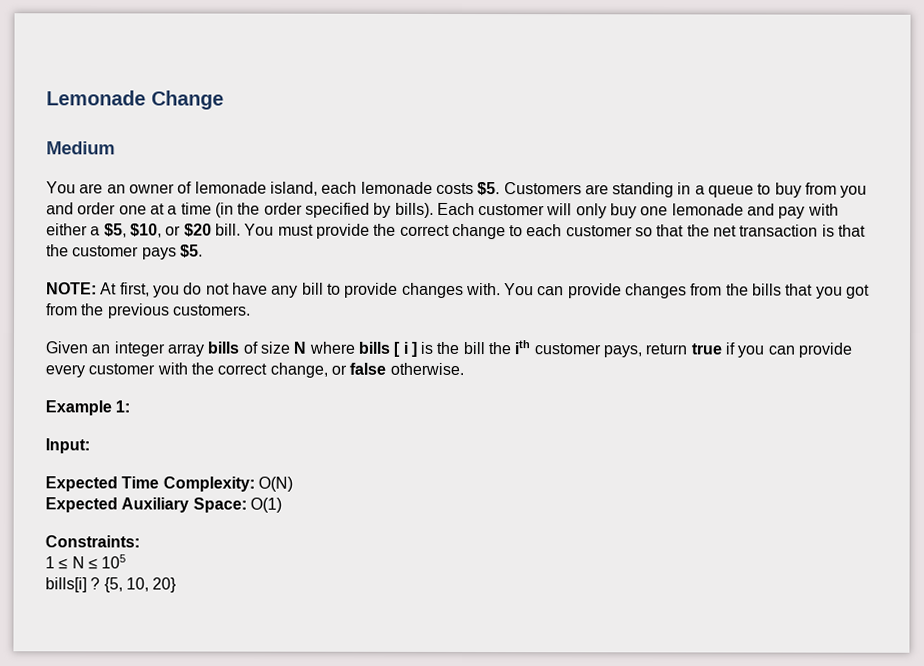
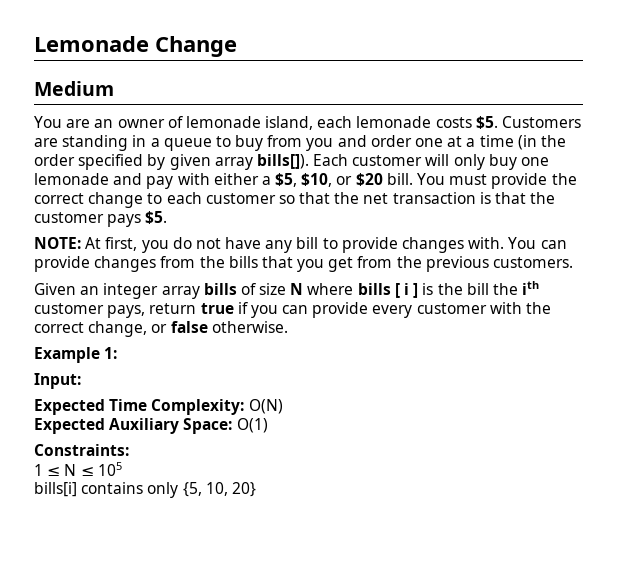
- Customers are standing in a queue to buy from you and order one at a time (in the order specified by bills).
+ Customers are standing in a queue to buy from you and order one at a time (in the order specified by given array bills[]).
- You can provide changes from the bills that you got from the previous customers.
+ You can provide changes from the bills that you get from the previous customers.
- bills[i] ? {5, 10, 20}
+ bills[i] contains only {5, 10, 20}

